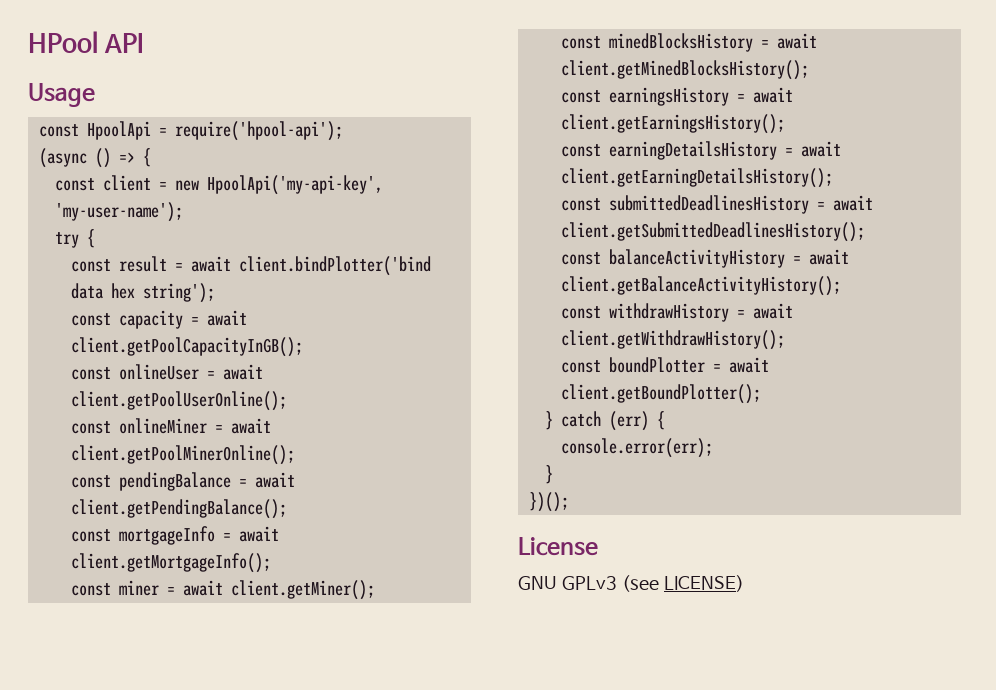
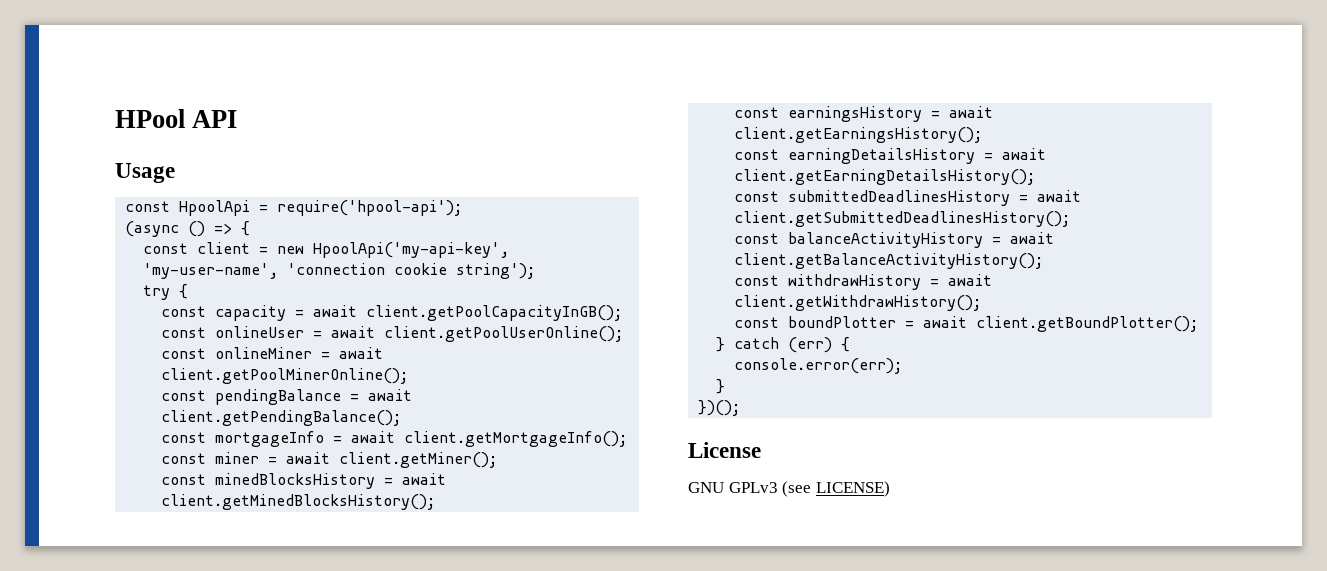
- const client = new HpoolApi('my-api-key', 'my-user-name');
+ const client = new HpoolApi('my-api-key', 'my-user-name', 'connection cookie string');
  try {
- const result = await client.bindPlotter('bind data hex string');

